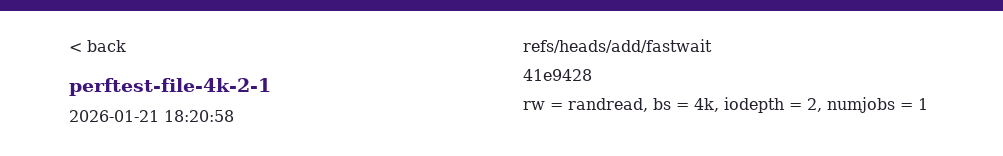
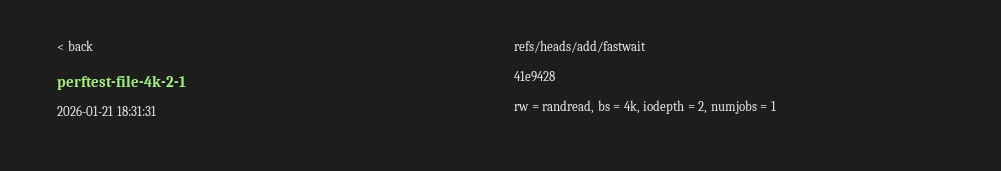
- 2026-01-21 18:20:58
+ 2026-01-21 18:31:31

